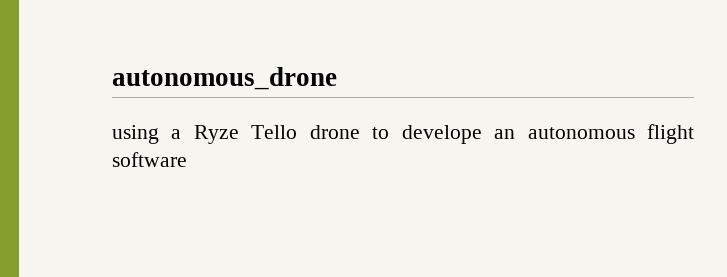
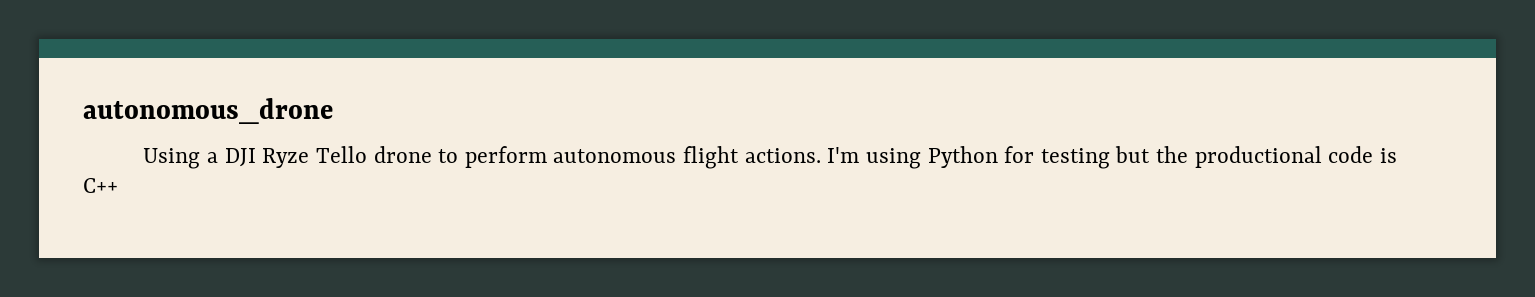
- using a Ryze Tello drone to develope an autonomous flight software
+ Using a DJI Ryze Tello drone to perform autonomous flight actions. I'm using Python for testing but the productional code is C++

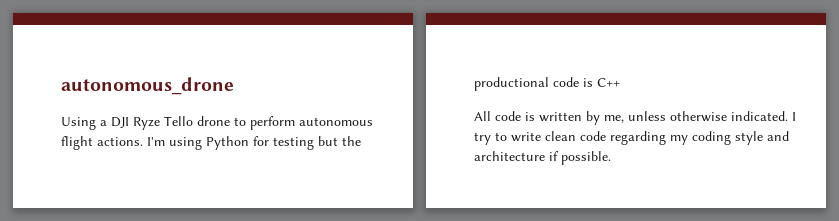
+ All code is written by me, unless otherwise indicated. I try to write clean code regarding my coding style and architecture if possible.

